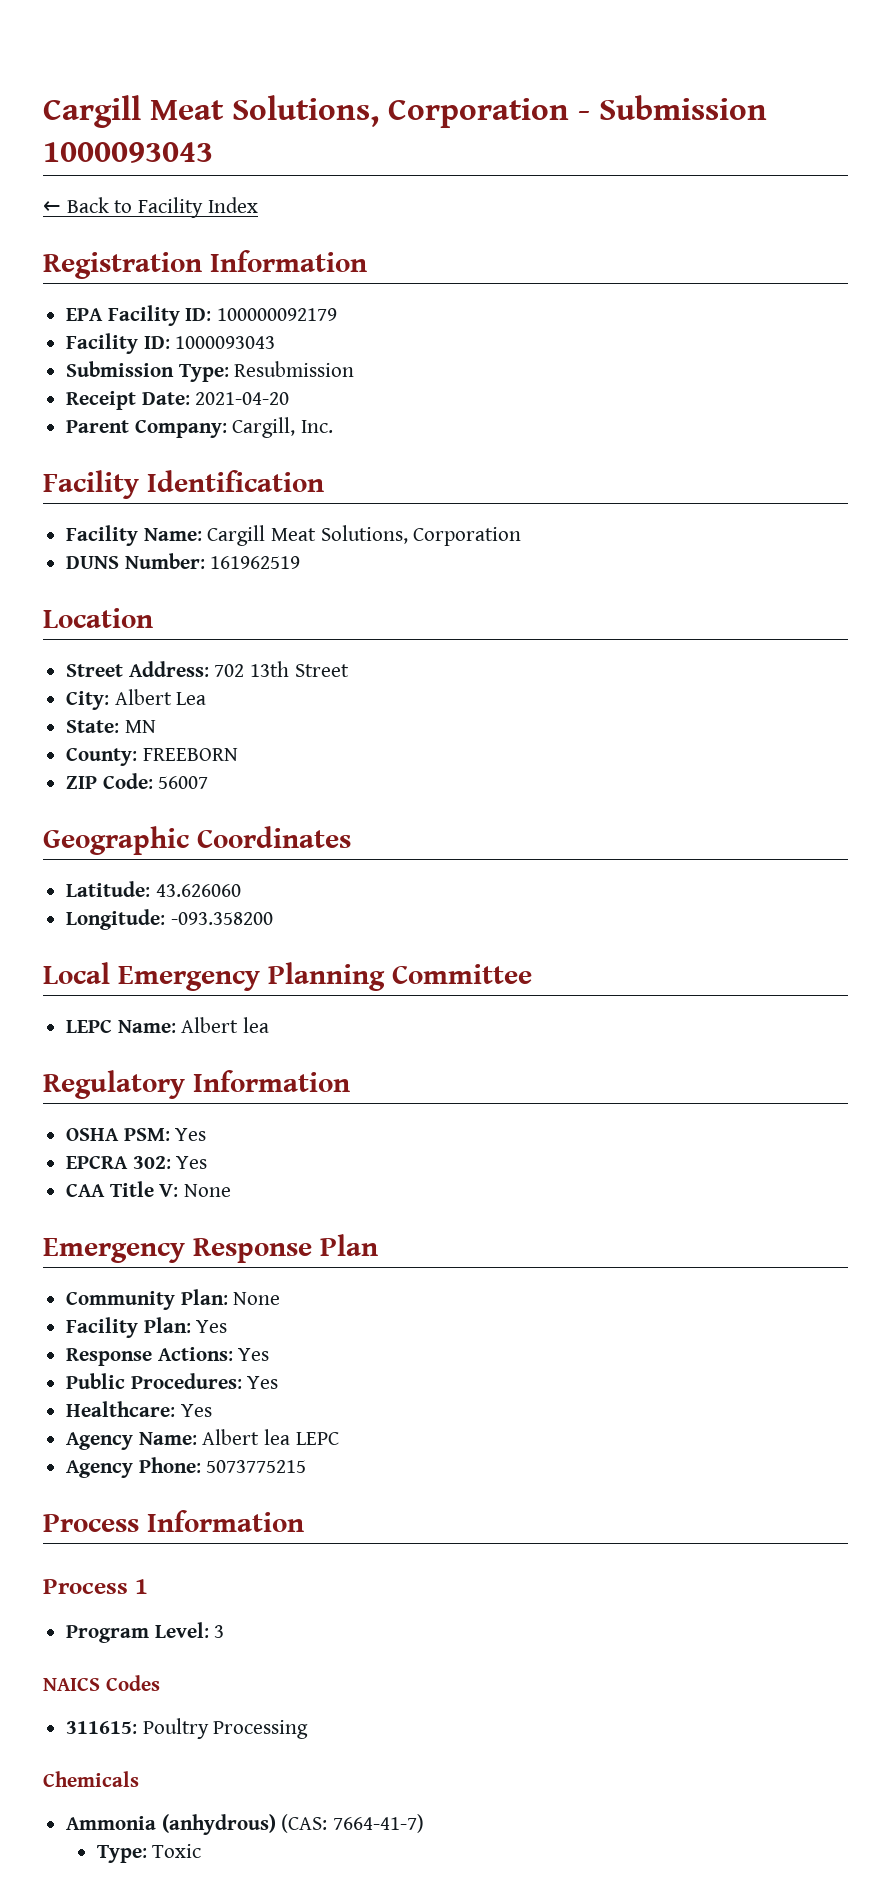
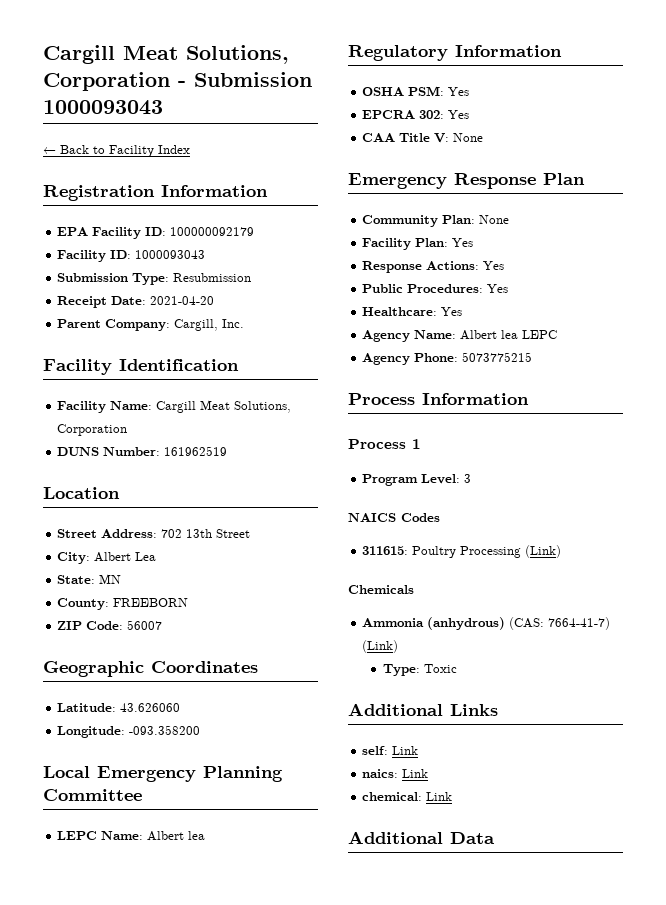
- 311615: Poultry Processing
+ 311615: Poultry Processing (Link)
- Ammonia (anhydrous) (CAS: 7664-41-7)
+ Ammonia (anhydrous) (CAS: 7664-41-7) (Link)
+ Additional Links
+ self: Link
+ naics: Link
+ chemical: Link
+ Additional Data

